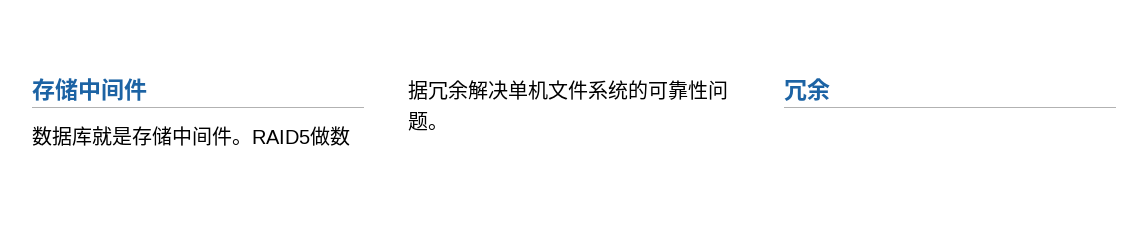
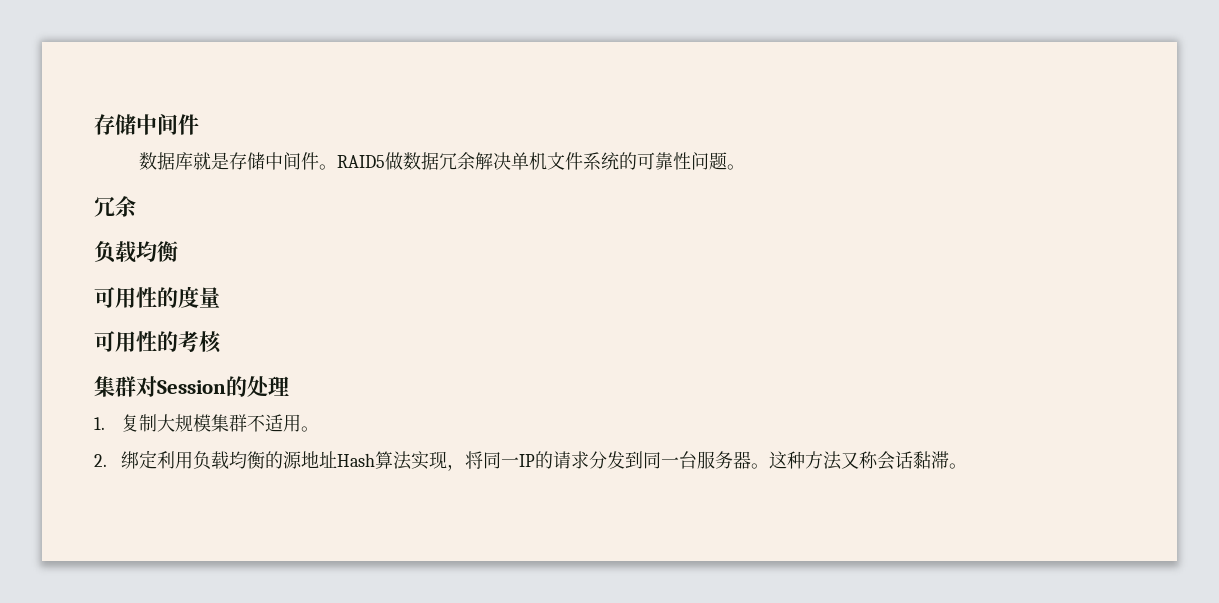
  RAID5做数据冗余解决单机文件系统的可靠性问题。
  冗余
+ 负载均衡
+ 可用性的度量
+ 可用性的考核
+ 集群对Session的处理
+ 1.复制大规模集群不适用。
+ 2.绑定利用负载均衡的源地址Hash算法实现，将同一IP的请求分发到同一台服务器。这种方法又称会话黏滞。

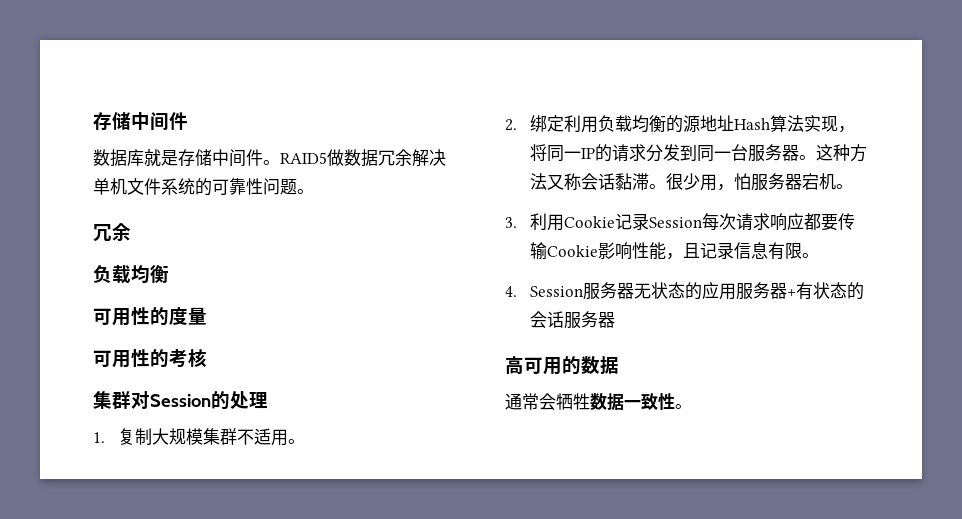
+ 很少用，怕服务器宕机。
+ 3.利用Cookie记录Session每次请求响应都要传输Cookie影响性能，且记录信息有限。
+ 4. Session服务器无状态的应用服务器+有状态的会话服务器
+ 高可用的数据
+ 通常会牺牲数据一致性。

